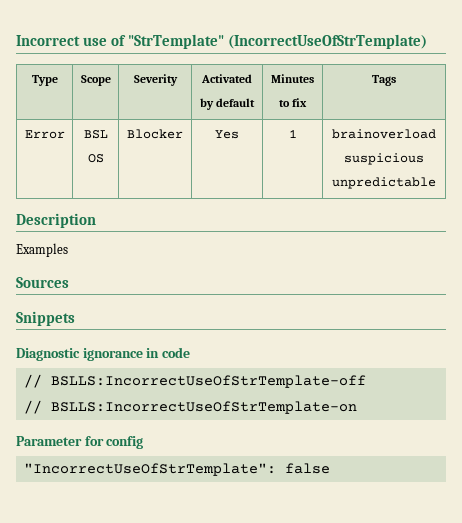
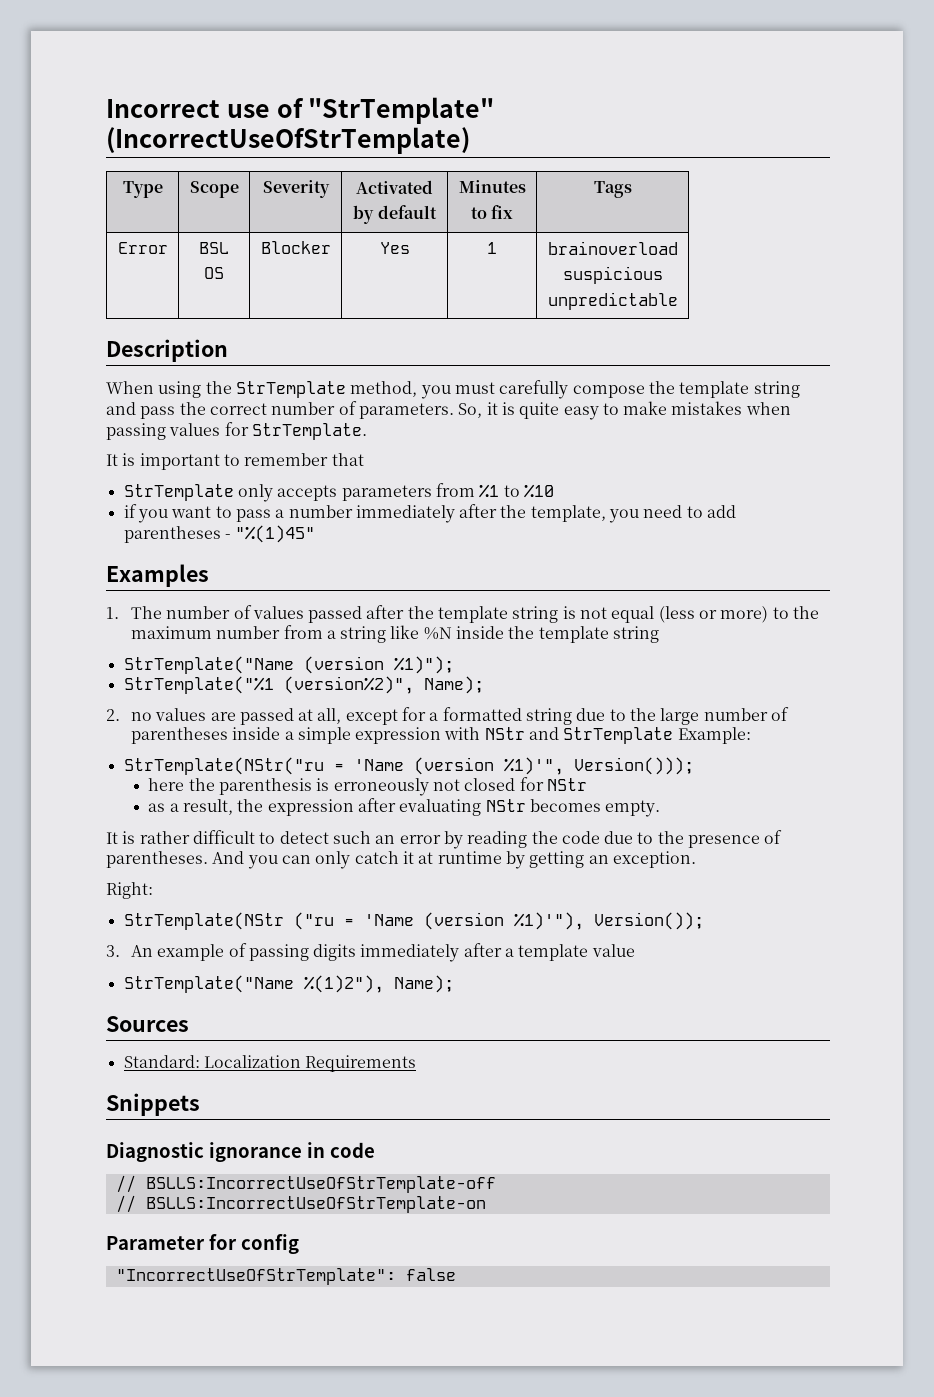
+ When using the StrTemplate method, you must carefully compose the template string and pass the correct number of parameters. So, it is quite easy to make mistakes when passing values for StrTemplate.
+ It is important to remember that
+ StrTemplate only accepts parameters from %1 to %10
+ if you want to pass a number immediately after the template, you need to add parentheses - "%(1)45"
  Examples
+ 1. The number of values passed after the template string is not equal (less or more) to the maximum number from a string like %N inside the template string
+ StrTemplate("Name (version %1)");
+ StrTemplate("%1 (version%2)", Name);
+ 2. no values are passed at all, except for a formatted string due to the large number of parentheses inside a simple expression with NStr and StrTemplate Example:
+ StrTemplate(NStr("ru = 'Name (version %1)'", Version()));
+ here the parenthesis is erroneously not closed for NStr
+ as a result, the expression after evaluating NStr becomes empty.
+ It is rather difficult to detect such an error by reading the code due to the presence of parentheses. And you can only catch it at runtime by getting an exception.
+ Right:
+ StrTemplate(NStr ("ru = 'Name (version %1)'"), Version());
+ 3. An example of passing digits immediately after a template value
+ StrTemplate("Name %(1)2"), Name);
  Sources
+ Standard: Localization Requirements

